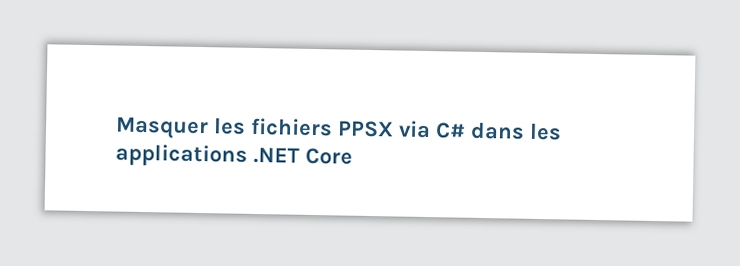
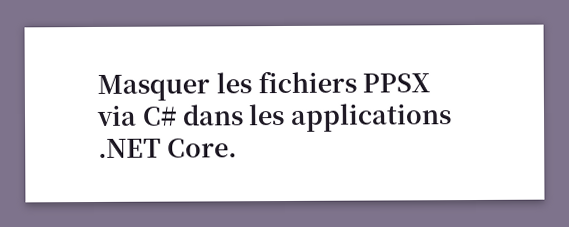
- Masquer les fichiers PPSX via C# dans les applications .NET Core
+ Masquer les fichiers PPSX via C# dans les applications .NET Core.

